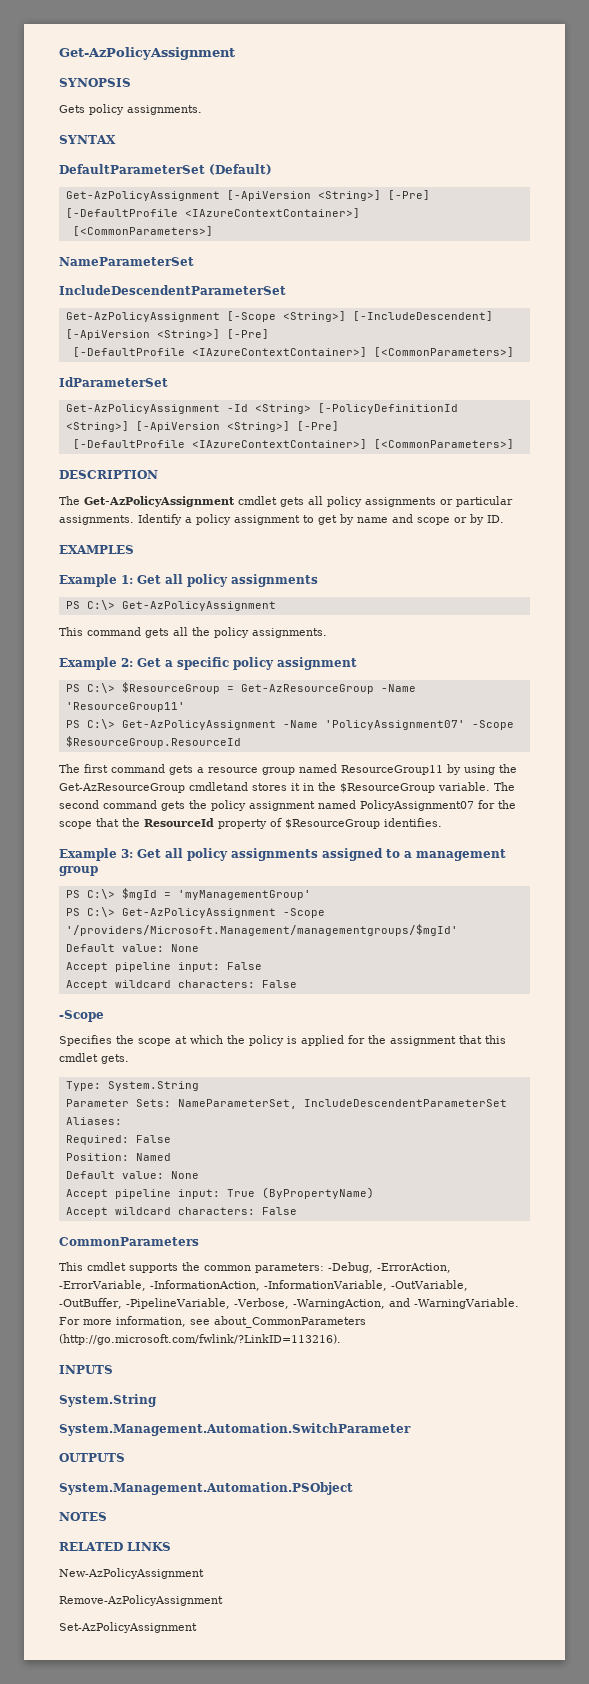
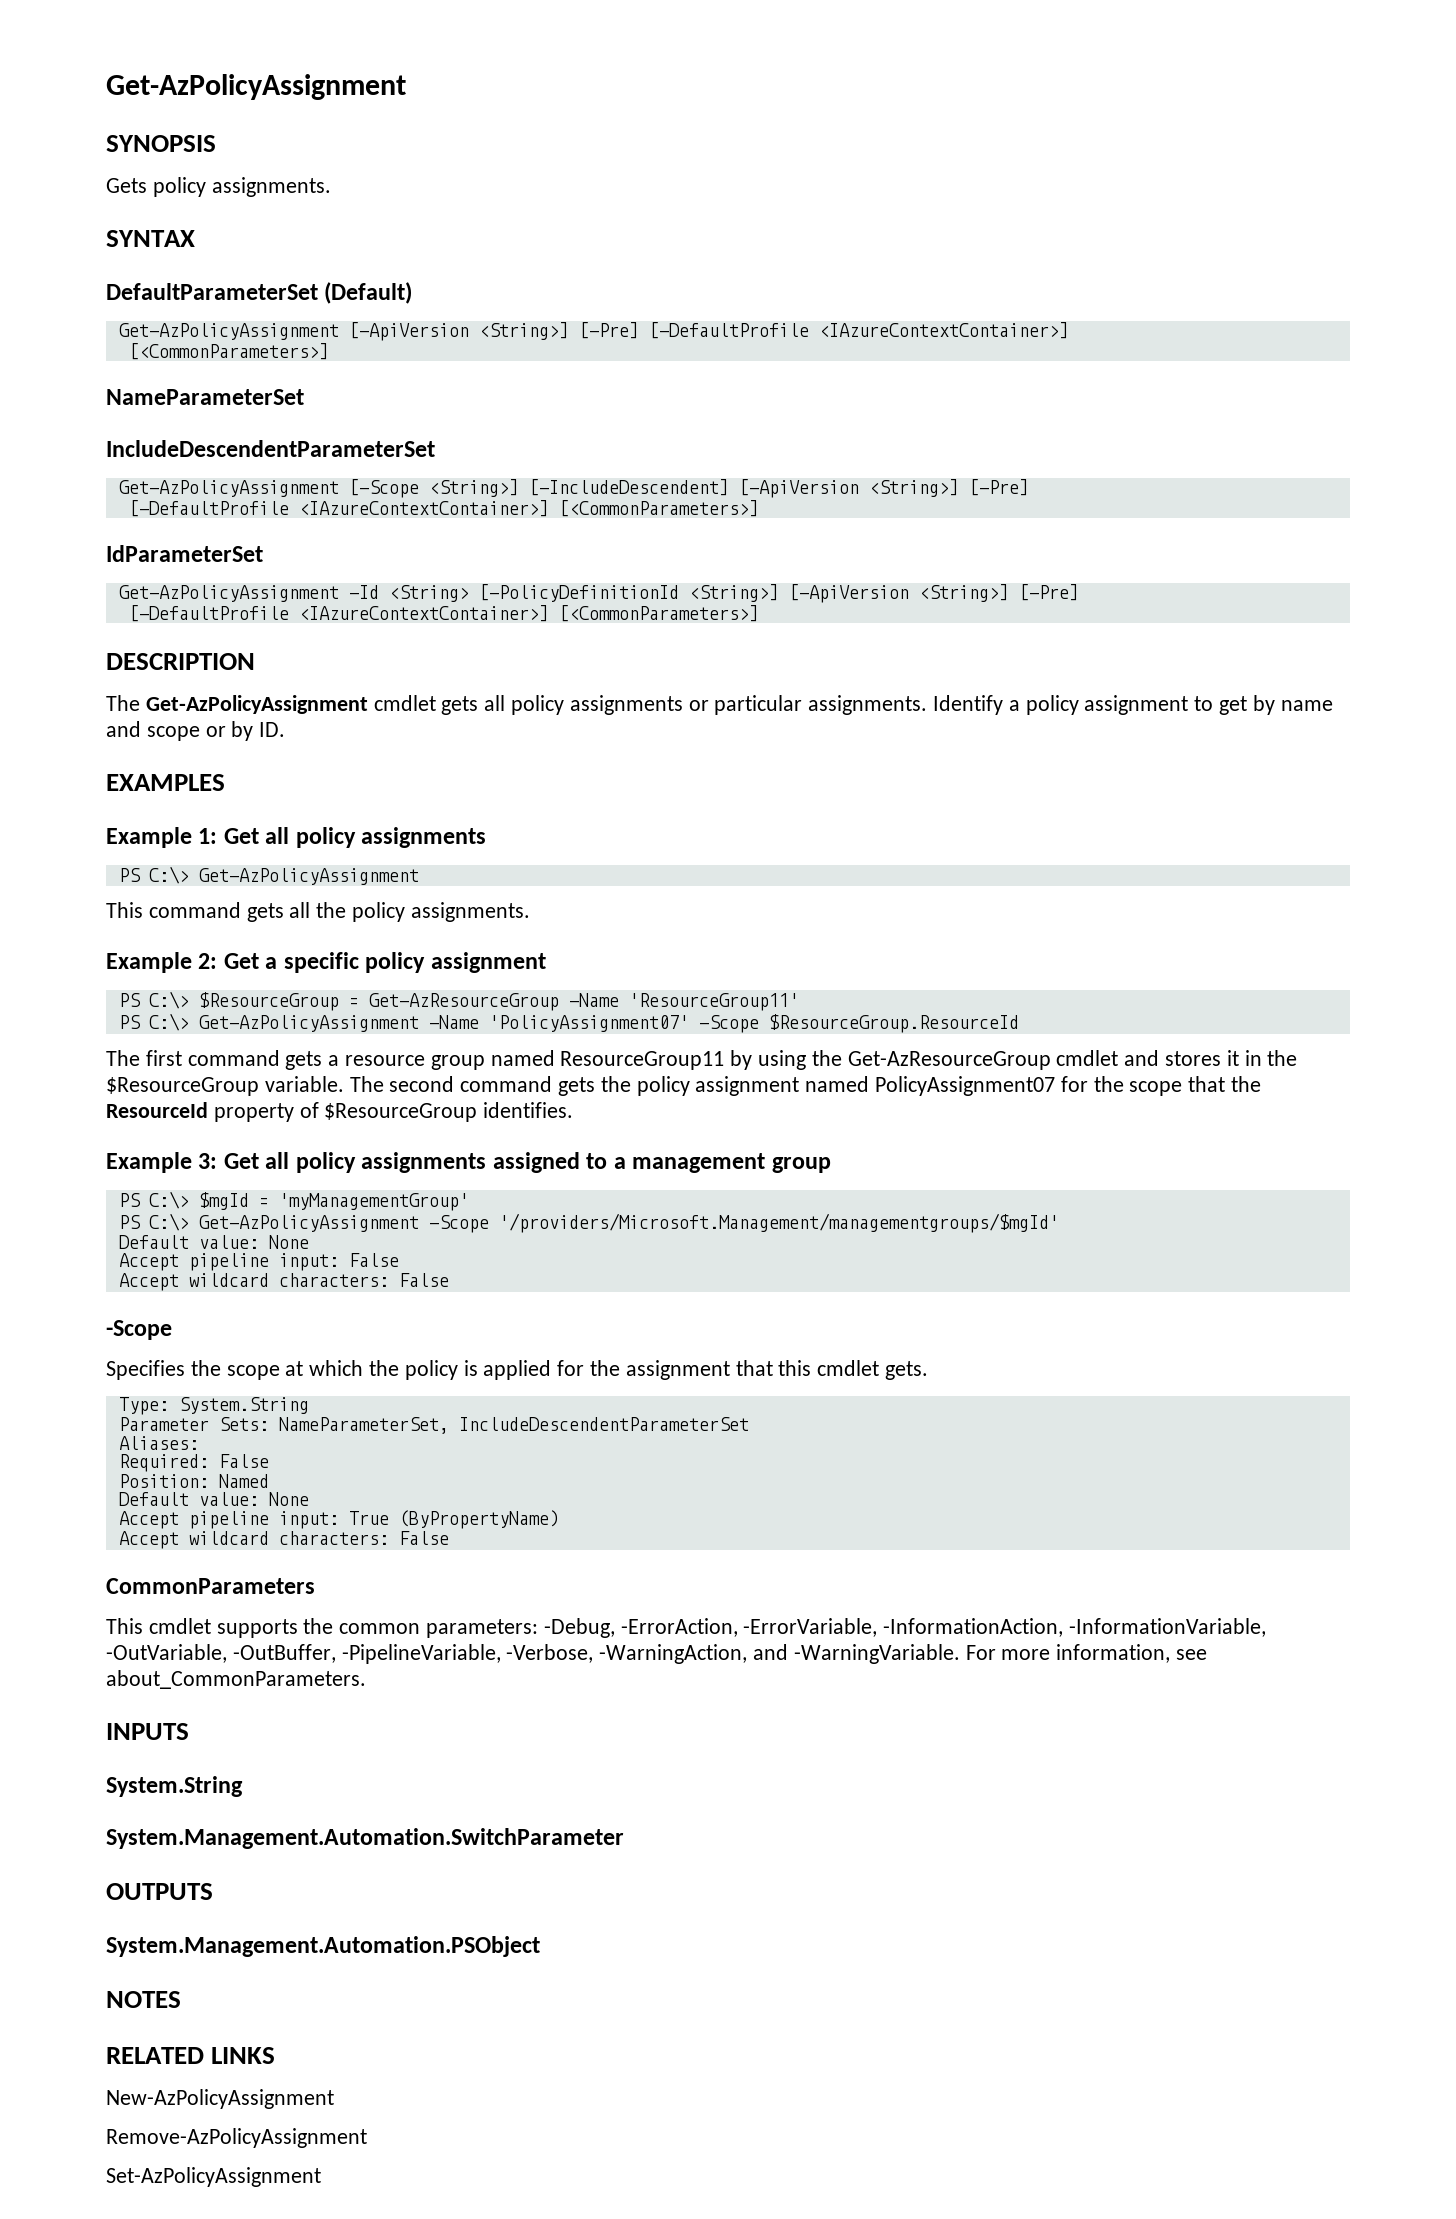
- The first command gets a resource group named ResourceGroup11 by using the Get-AzResourceGroup cmdletand stores it in the $ResourceGroup variable.
+ The first command gets a resource group named ResourceGroup11 by using the Get-AzResourceGroup cmdlet and stores it in the $ResourceGroup variable.
- For more information, see about_CommonParameters (http://go.microsoft.com/fwlink/?LinkID=113216).
+ For more information, see about_CommonParameters.

